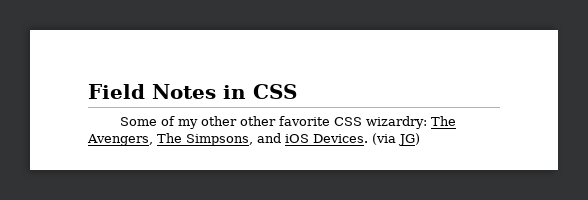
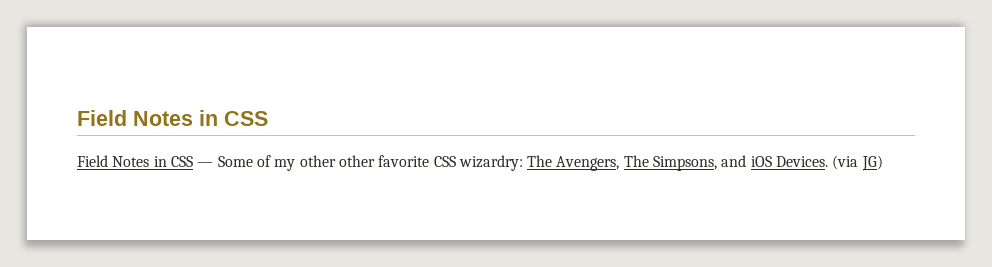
- Some of my other other favorite CSS wizardry: The Avengers, The Simpsons, and iOS Devices.
+ Field Notes in CSS — Some of my other other favorite CSS wizardry: The Avengers, The Simpsons, and iOS Devices.

